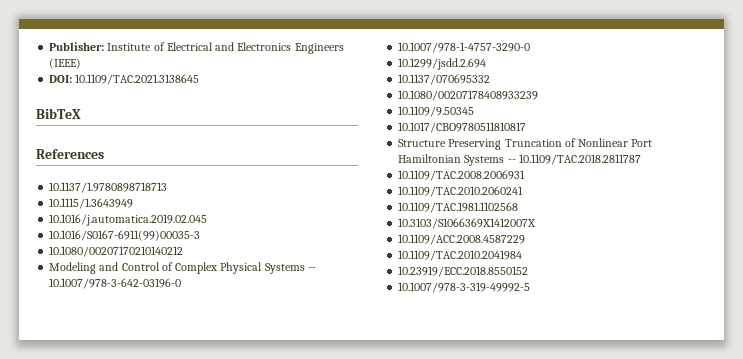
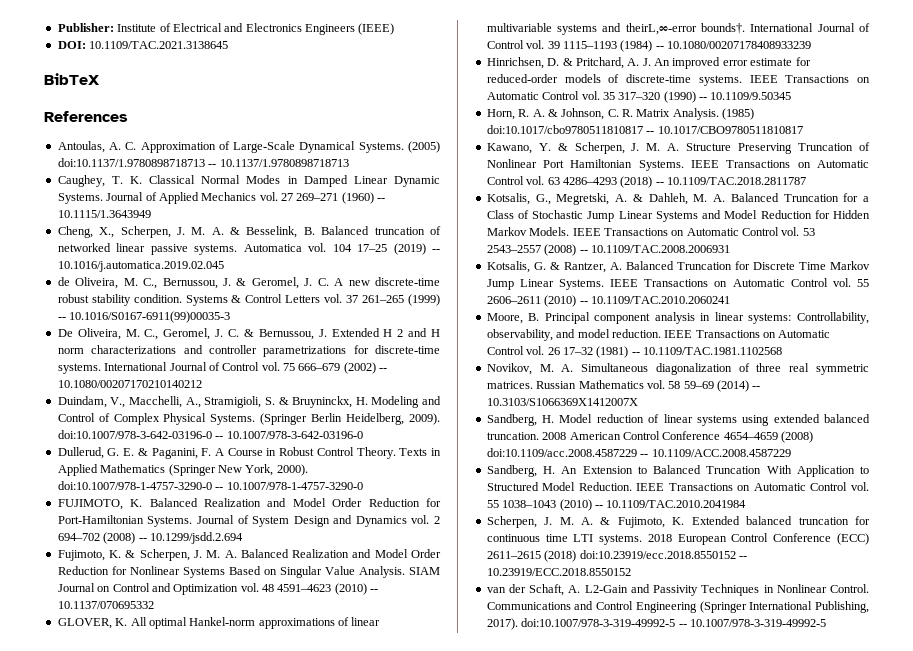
- 10.1137/1.9780898718713
- 10.1115/1.3643949
- 10.1016/j.automatica.2019.02.045
- 10.1016/S0167-6911(99)00035-3
- 10.1080/00207170210140212
- Modeling and Control of Complex Physical Systems -- 10.1007/978-3-642-03196-0
- 10.1007/978-1-4757-3290-0
- 10.1299/jsdd.2.694
- 10.1137/070695332
- 10.1080/00207178408933239
- 10.1109/9.50345
- 10.1017/CBO9780511810817
- Structure Preserving Truncation of Nonlinear Port Hamiltonian Systems -- 10.1109/TAC.2018.2811787
- 10.1109/TAC.2008.2006931
- 10.1109/TAC.2010.2060241
- 10.1109/TAC.1981.1102568
- 10.3103/S1066369X1412007X
- 10.1109/ACC.2008.4587229
- 10.1109/TAC.2010.2041984
- 10.23919/ECC.2018.8550152
- 10.1007/978-3-319-49992-5
+ Antoulas, A. C. Approximation of Large-Scale Dynamical Systems. (2005) doi:10.1137/1.9780898718713 -- 10.1137/1.9780898718713
+ Caughey, T. K. Classical Normal Modes in Damped Linear Dynamic Systems. Journal of Applied Mechanics vol. 27 269–271 (1960) -- 10.1115/1.3643949
+ Cheng, X., Scherpen, J. M. A. & Besselink, B. Balanced truncation of networked linear passive systems. Automatica vol. 104 17–25 (2019) -- 10.1016/j.automatica.2019.02.045
+ de Oliveira, M. C., Bernussou, J. & Geromel, J. C. A new discrete-time robust stability condition. Systems & Control Letters vol. 37 261–265 (1999) -- 10.1016/S0167-6911(99)00035-3
+ De Oliveira, M. C., Geromel, J. C. & Bernussou, J. Extended H 2 and H norm characterizations and controller parametrizations for discrete-time systems. International Journal of Control vol. 75 666–679 (2002) -- 10.1080/00207170210140212
+ Duindam, V., Macchelli, A., Stramigioli, S. & Bruyninckx, H. Modeling and Control of Complex Physical Systems. (Springer Berlin Heidelberg, 2009). doi:10.1007/978-3-642-03196-0 -- 10.1007/978-3-642-03196-0
+ Dullerud, G. E. & Paganini, F. A Course in Robust Control Theory. Texts in Applied Mathematics (Springer New York, 2000). doi:10.1007/978-1-4757-3290-0 -- 10.1007/978-1-4757-3290-0
+ FUJIMOTO, K. Balanced Realization and Model Order Reduction for Port-Hamiltonian Systems. Journal of System Design and Dynamics vol. 2 694–702 (2008) -- 10.1299/jsdd.2.694
+ Fujimoto, K. & Scherpen, J. M. A. Balanced Realization and Model Order Reduction for Nonlinear Systems Based on Singular Value Analysis. SIAM Journal on Control and Optimization vol. 48 4591–4623 (2010) -- 10.1137/070695332
+ GLOVER, K. All optimal Hankel-norm approximations of linear multivariable systems and theirL,∞-error bounds†. International Journal of Control vol. 39 1115–1193 (1984) -- 10.1080/00207178408933239
+ Hinrichsen, D. & Pritchard, A. J. An improved error estimate for reduced-order models of discrete-time systems. IEEE Transactions on Automatic Control vol. 35 317–320 (1990) -- 10.1109/9.50345
+ Horn, R. A. & Johnson, C. R. Matrix Analysis. (1985) doi:10.1017/cbo9780511810817 -- 10.1017/CBO9780511810817
+ Kawano, Y. & Scherpen, J. M. A. Structure Preserving Truncation of Nonlinear Port Hamiltonian Systems. IEEE Transactions on Automatic Control vol. 63 4286–4293 (2018) -- 10.1109/TAC.2018.2811787
+ Kotsalis, G., Megretski, A. & Dahleh, M. A. Balanced Truncation for a Class of Stochastic Jump Linear Systems and Model Reduction for Hidden Markov Models. IEEE Transactions on Automatic Control vol. 53 2543–2557 (2008) -- 10.1109/TAC.2008.2006931
+ Kotsalis, G. & Rantzer, A. Balanced Truncation for Discrete Time Markov Jump Linear Systems. IEEE Transactions on Automatic Control vol. 55 2606–2611 (2010) -- 10.1109/TAC.2010.2060241
+ Moore, B. Principal component analysis in linear systems: Controllability, observability, and model reduction. IEEE Transactions on Automatic Control vol. 26 17–32 (1981) -- 10.1109/TAC.1981.1102568
+ Novikov, M. A. Simultaneous diagonalization of three real symmetric matrices. Russian Mathematics vol. 58 59–69 (2014) -- 10.3103/S1066369X1412007X
+ Sandberg, H. Model reduction of linear systems using extended balanced truncation. 2008 American Control Conference 4654–4659 (2008) doi:10.1109/acc.2008.4587229 -- 10.1109/ACC.2008.4587229
+ Sandberg, H. An Extension to Balanced Truncation With Application to Structured Model Reduction. IEEE Transactions on Automatic Control vol. 55 1038–1043 (2010) -- 10.1109/TAC.2010.2041984
+ Scherpen, J. M. A. & Fujimoto, K. Extended balanced truncation for continuous time LTI systems. 2018 European Control Conference (ECC) 2611–2615 (2018) doi:10.23919/ecc.2018.8550152 -- 10.23919/ECC.2018.8550152
+ van der Schaft, A. L2-Gain and Passivity Techniques in Nonlinear Control. Communications and Control Engineering (Springer International Publishing, 2017). doi:10.1007/978-3-319-49992-5 -- 10.1007/978-3-319-49992-5

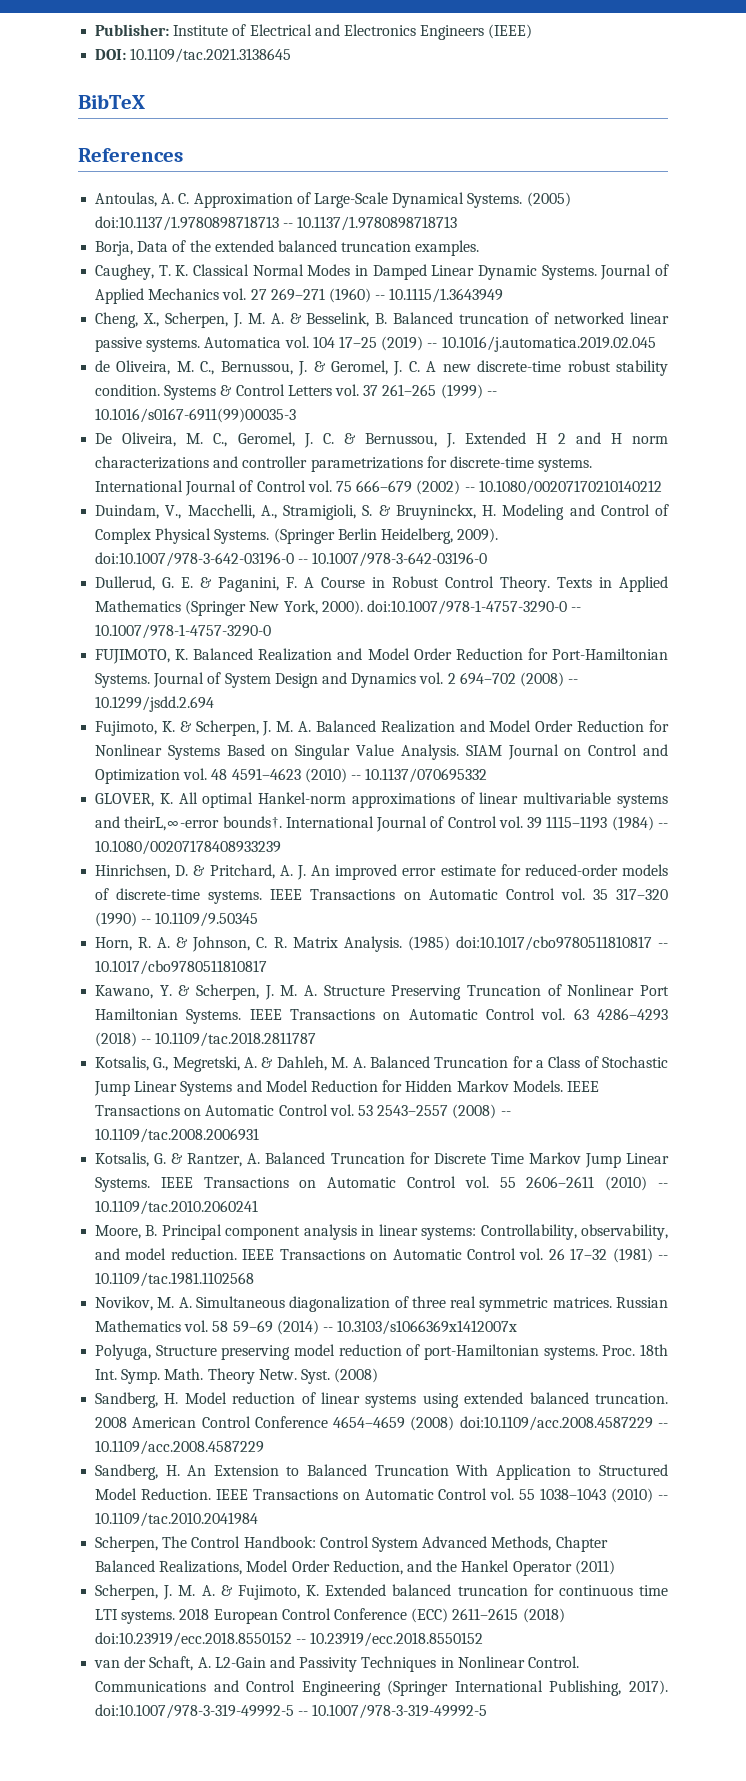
- DOI: 10.1109/TAC.2021.3138645
+ DOI: 10.1109/tac.2021.3138645
+ Borja, Data of the extended balanced truncation examples.
- Systems & Control Letters vol. 37 261–265 (1999) -- 10.1016/S0167-6911(99)00035-3
+ Systems & Control Letters vol. 37 261–265 (1999) -- 10.1016/s0167-6911(99)00035-3
- (1985) doi:10.1017/cbo9780511810817 -- 10.1017/CBO9780511810817
+ (1985) doi:10.1017/cbo9780511810817 -- 10.1017/cbo9780511810817
- IEEE Transactions on Automatic Control vol. 63 4286–4293 (2018) -- 10.1109/TAC.2018.2811787
+ IEEE Transactions on Automatic Control vol. 63 4286–4293 (2018) -- 10.1109/tac.2018.2811787
- IEEE Transactions on Automatic Control vol. 53 2543–2557 (2008) -- 10.1109/TAC.2008.2006931
+ IEEE Transactions on Automatic Control vol. 53 2543–2557 (2008) -- 10.1109/tac.2008.2006931
- IEEE Transactions on Automatic Control vol. 55 2606–2611 (2010) -- 10.1109/TAC.2010.2060241
+ IEEE Transactions on Automatic Control vol. 55 2606–2611 (2010) -- 10.1109/tac.2010.2060241
- IEEE Transactions on Automatic Control vol. 26 17–32 (1981) -- 10.1109/TAC.1981.1102568
+ IEEE Transactions on Automatic Control vol. 26 17–32 (1981) -- 10.1109/tac.1981.1102568
- Russian Mathematics vol. 58 59–69 (2014) -- 10.3103/S1066369X1412007X
+ Russian Mathematics vol. 58 59–69 (2014) -- 10.3103/s1066369x1412007x
+ Polyuga, Structure preserving model reduction of port-Hamiltonian systems. Proc. 18th Int. Symp. Math. Theory Netw. Syst. (2008)
- 2008 American Control Conference 4654–4659 (2008) doi:10.1109/acc.2008.4587229 -- 10.1109/ACC.2008.4587229
+ 2008 American Control Conference 4654–4659 (2008) doi:10.1109/acc.2008.4587229 -- 10.1109/acc.2008.4587229
- IEEE Transactions on Automatic Control vol. 55 1038–1043 (2010) -- 10.1109/TAC.2010.2041984
+ IEEE Transactions on Automatic Control vol. 55 1038–1043 (2010) -- 10.1109/tac.2010.2041984
+ Scherpen, The Control Handbook: Control System Advanced Methods, Chapter Balanced Realizations, Model Order Reduction, and the Hankel Operator (2011)
- 2018 European Control Conference (ECC) 2611–2615 (2018) doi:10.23919/ecc.2018.8550152 -- 10.23919/ECC.2018.8550152
+ 2018 European Control Conference (ECC) 2611–2615 (2018) doi:10.23919/ecc.2018.8550152 -- 10.23919/ecc.2018.8550152

